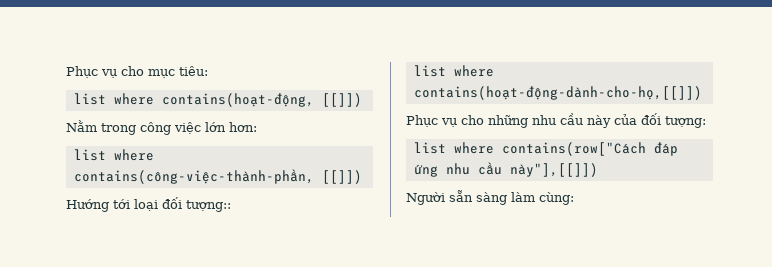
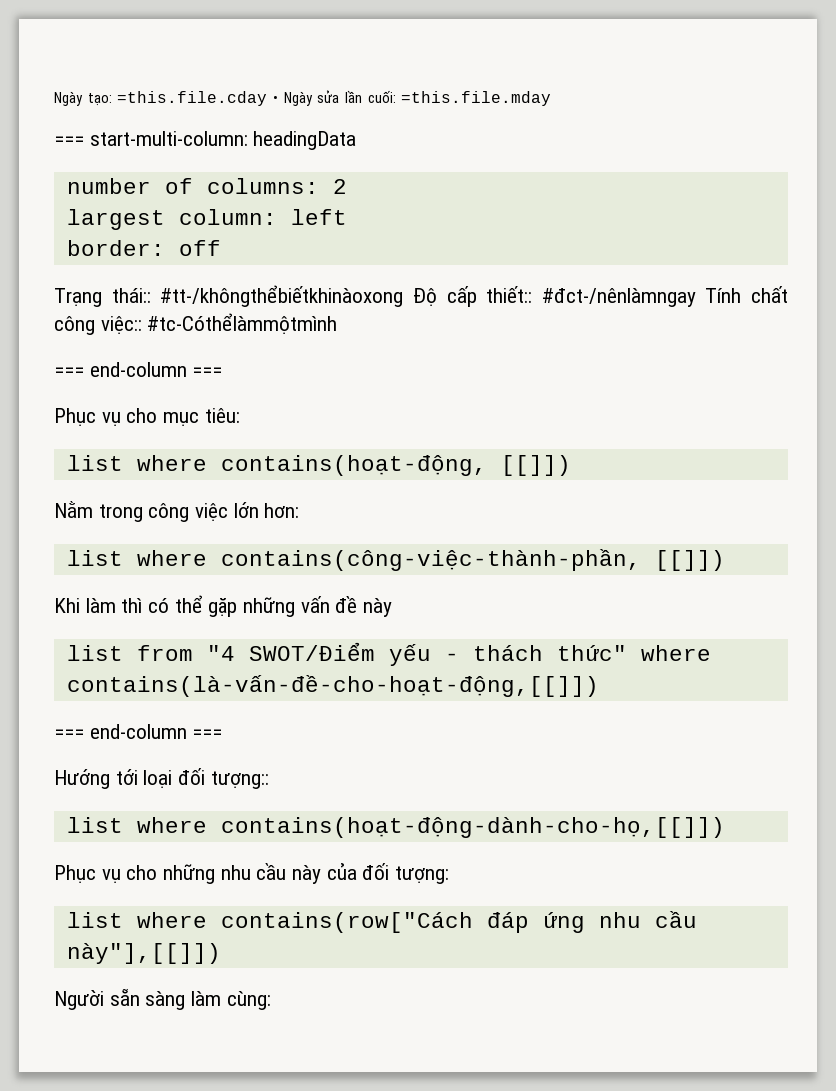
+ Ngày tạo: =this.file.cday • Ngày sửa lần cuối: =this.file.mday
+ === start-multi-column: headingData
+ number of columns: 2
+ largest column: left
+ border: off
+ Trạng thái:: #tt-/khôngthểbiếtkhinàoxong Độ cấp thiết:: #đct-/nênlàmngay Tính chất công việc:: #tc-Cóthểlàmmộtmình
+ === end-column ===
+ Khi làm thì có thể gặp những vấn đề này
+ list from "4 SWOT/Điểm yếu - thách thức" where contains(là-vấn-đề-cho-hoạt-động,[[]])
+ === end-column ===

